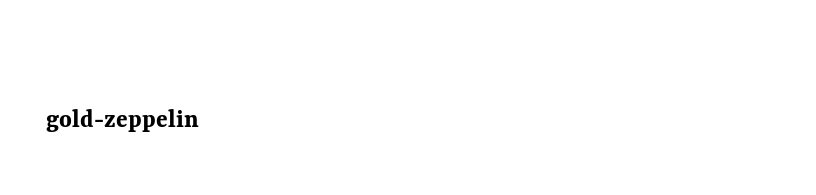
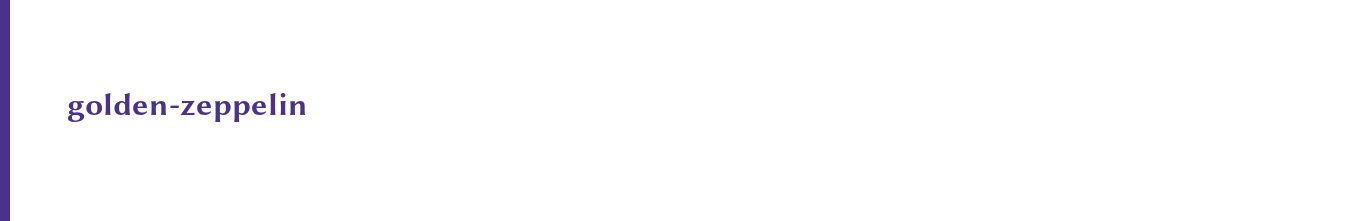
- gold-zeppelin
+ golden-zeppelin

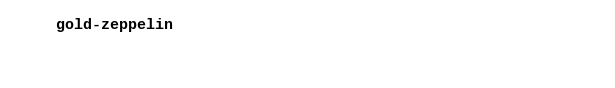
- golden-zeppelin
+ gold-zeppelin

